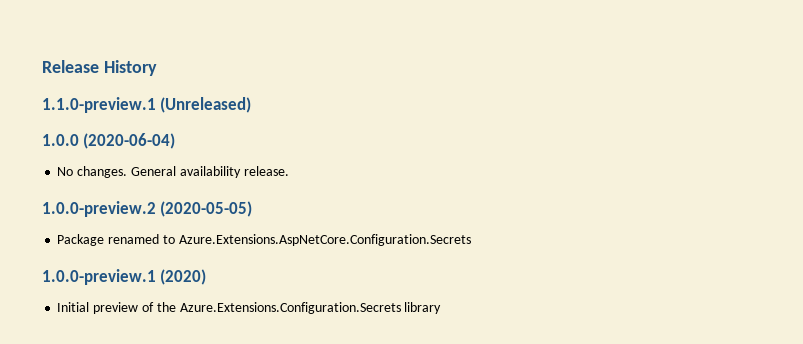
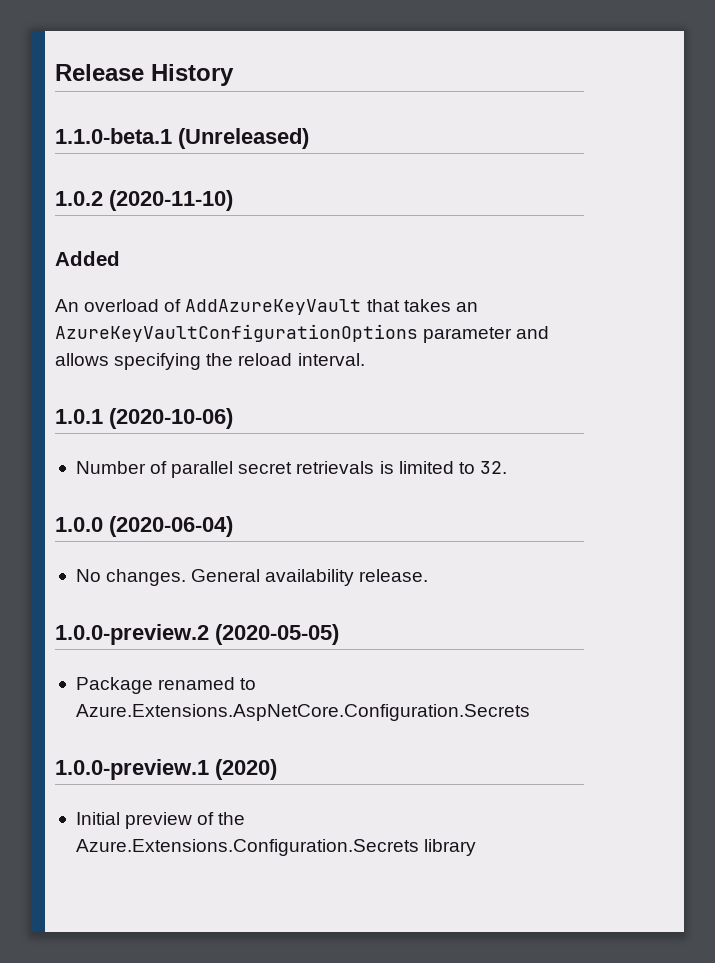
- 1.1.0-preview.1 (Unreleased)
+ 1.1.0-beta.1 (Unreleased)
+ 1.0.2 (2020-11-10)
+ Added
+ An overload of AddAzureKeyVault that takes an AzureKeyVaultConfigurationOptions parameter and allows specifying the reload interval.
+ 1.0.1 (2020-10-06)
+ Number of parallel secret retrievals is limited to 32.

